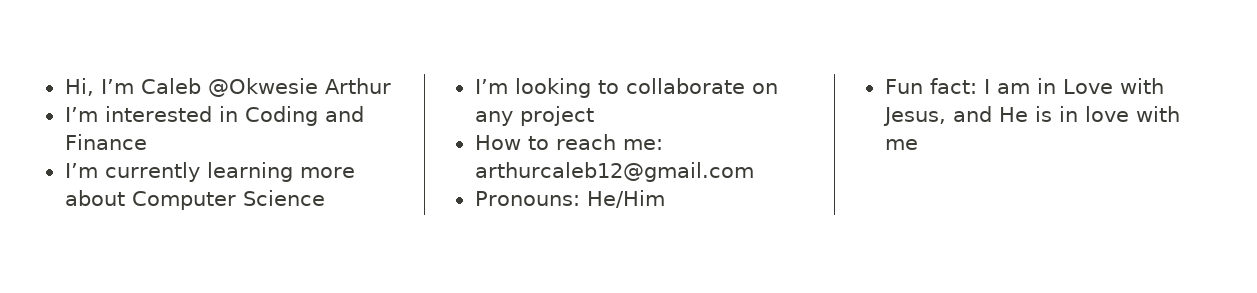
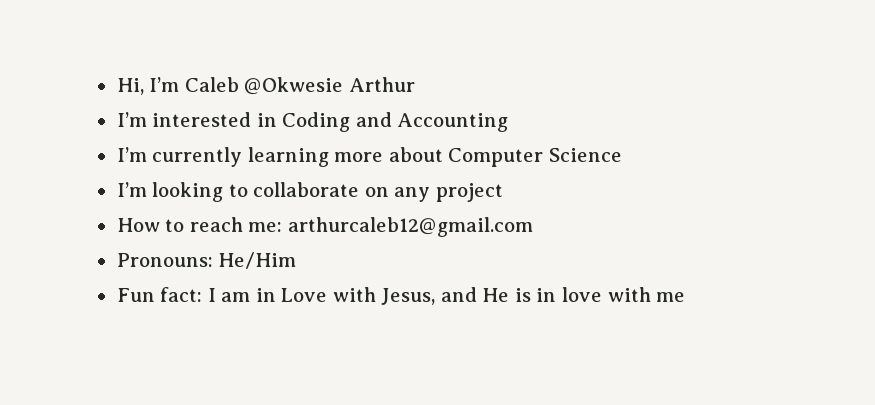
- I’m interested in Coding and Finance
+ I’m interested in Coding and Accounting

